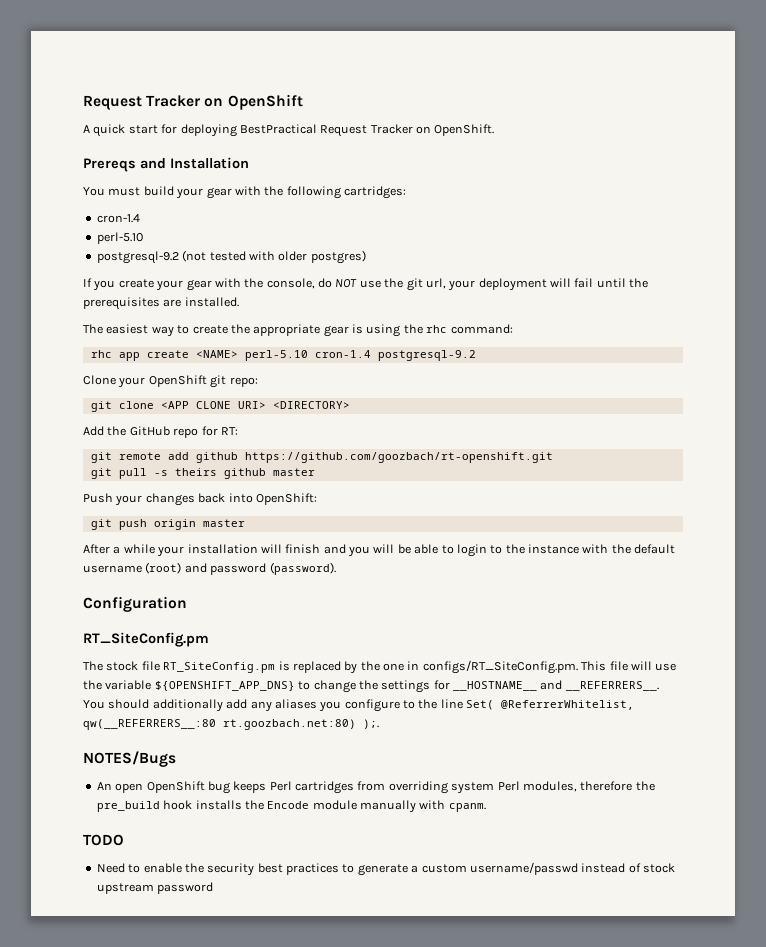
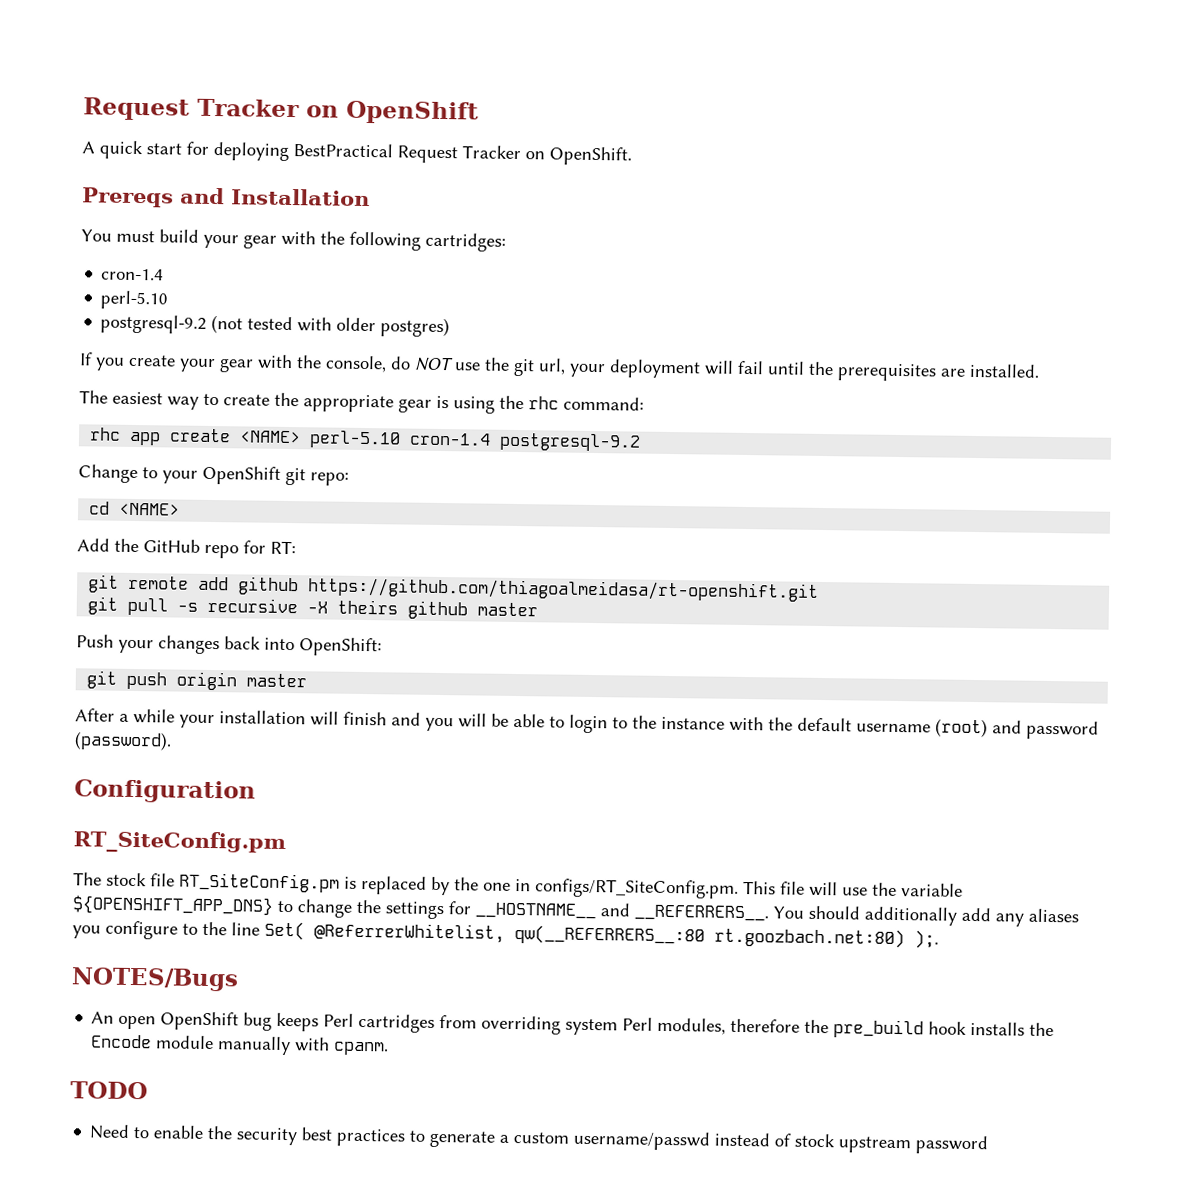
- Clone your OpenShift git repo:
+ Change to your OpenShift git repo:
- git clone <APP CLONE URI> <DIRECTORY>
+ cd <NAME>
- git remote add github https://github.com/goozbach/rt-openshift.git
+ git remote add github https://github.com/thiagoalmeidasa/rt-openshift.git
- git pull -s theirs github master
+ git pull -s recursive -X theirs github master

